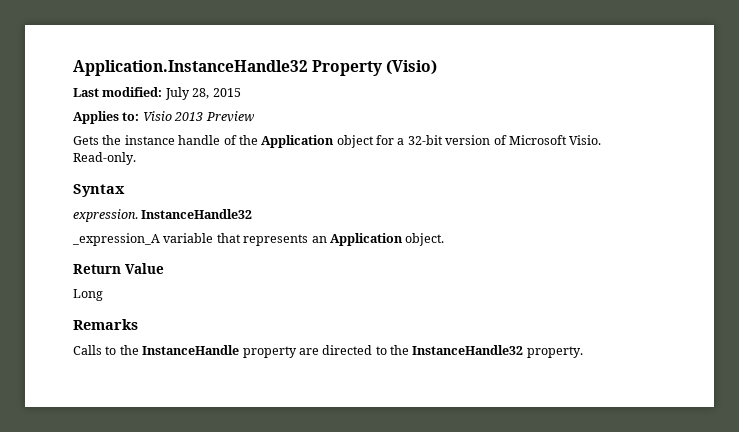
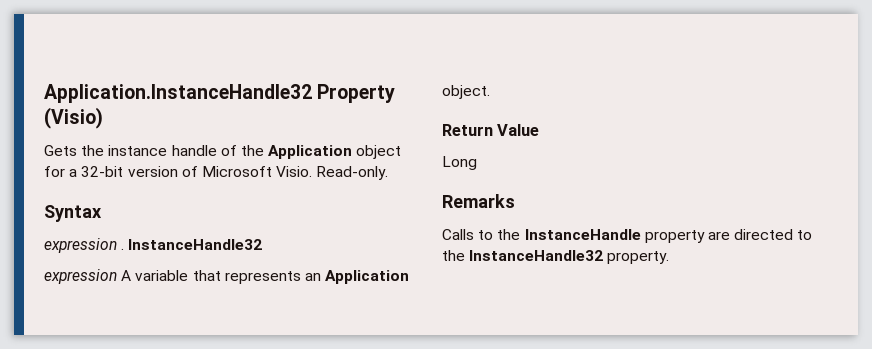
- Last modified: July 28, 2015
- Applies to: Visio 2013 Preview
- expression.
+ expression .
- _expression_A variable that represents an Application object.
+ expression A variable that represents an Application object.

